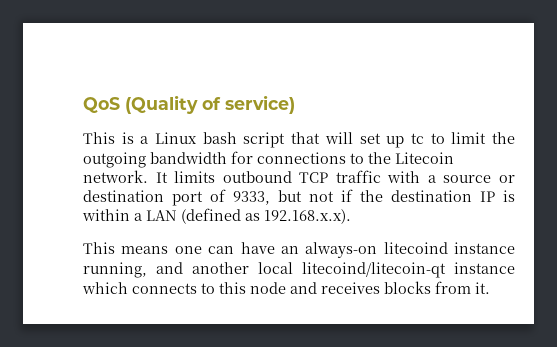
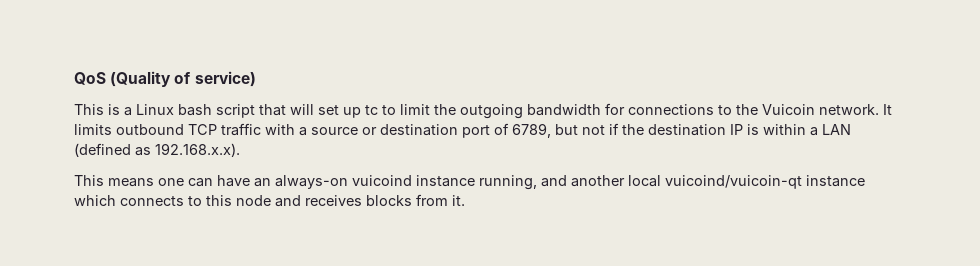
- This is a Linux bash script that will set up tc to limit the outgoing bandwidth for connections to the Litecoin network.
+ This is a Linux bash script that will set up tc to limit the outgoing bandwidth for connections to the Vuicoin network.
- It limits outbound TCP traffic with a source or destination port of 9333, but not if the destination IP is within a LAN (defined as 192.168.x.x).
+ It limits outbound TCP traffic with a source or destination port of 6789, but not if the destination IP is within a LAN (defined as 192.168.x.x).
- This means one can have an always-on litecoind instance running, and another local litecoind/litecoin-qt instance which connects to this node and receives blocks from it.
+ This means one can have an always-on vuicoind instance running, and another local vuicoind/vuicoin-qt instance which connects to this node and receives blocks from it.

